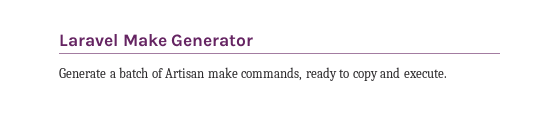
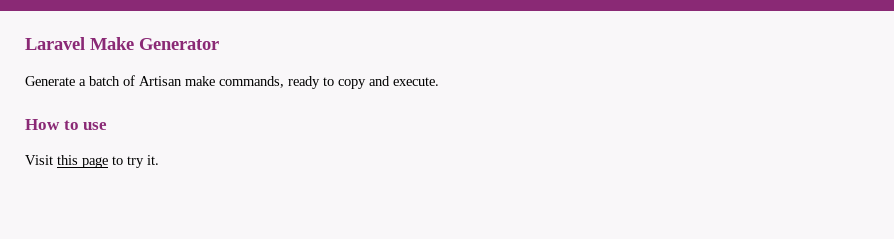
+ How to use
+ Visit this page to try it.

